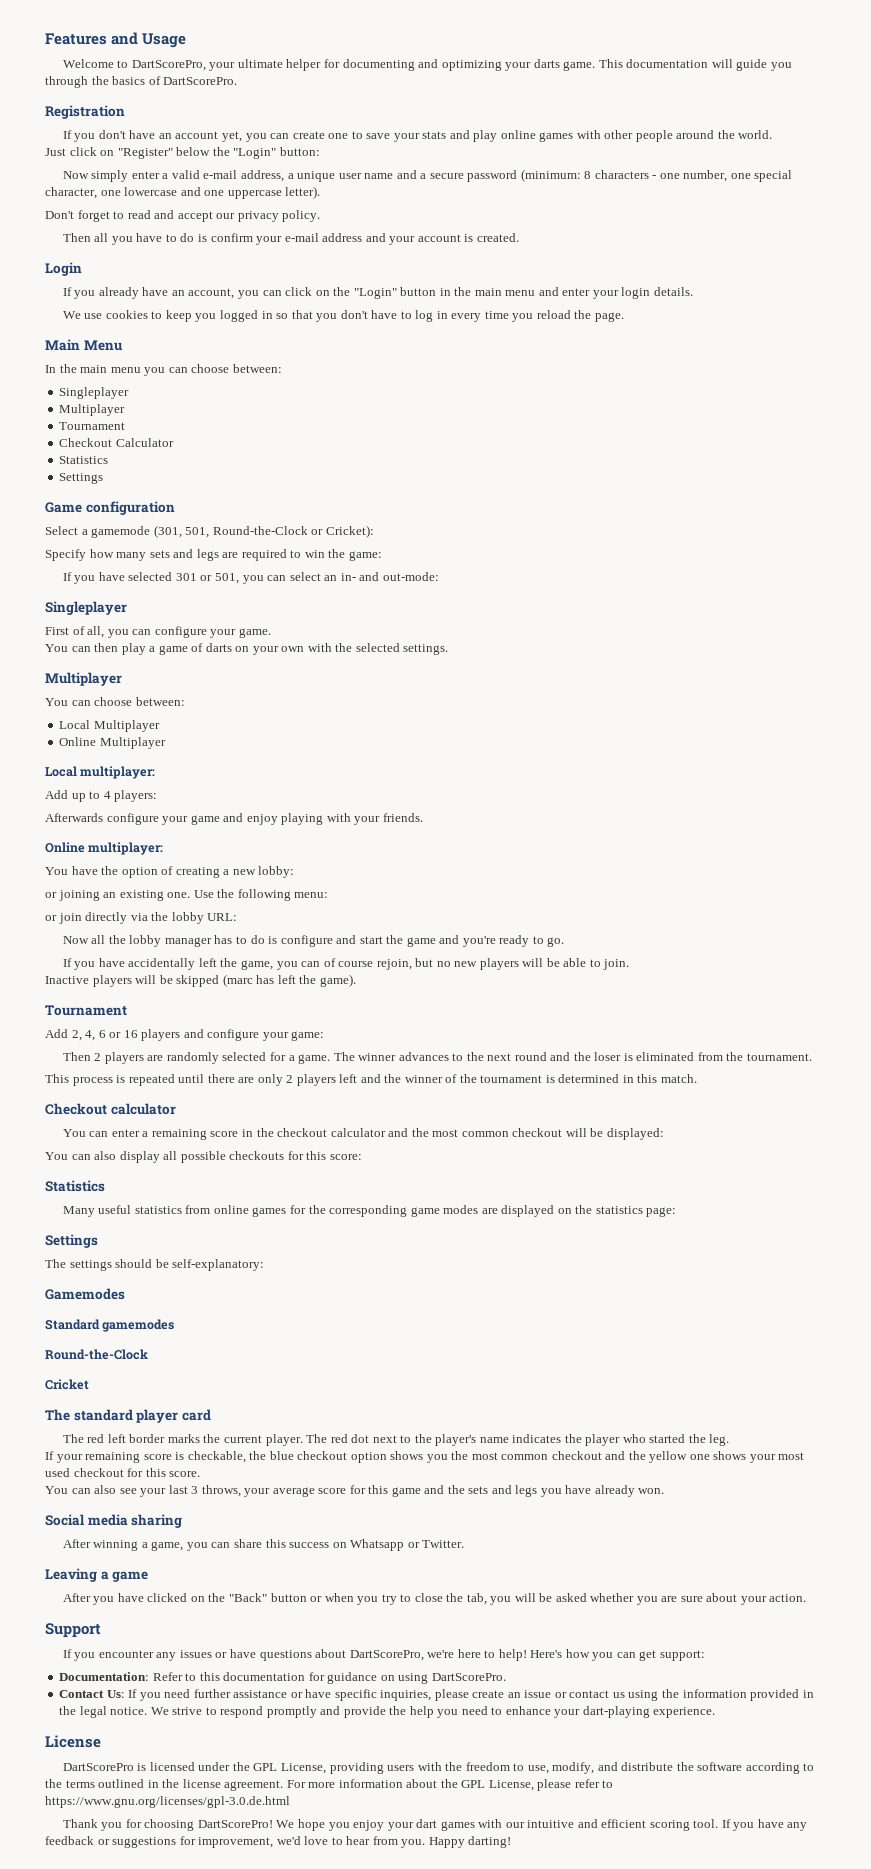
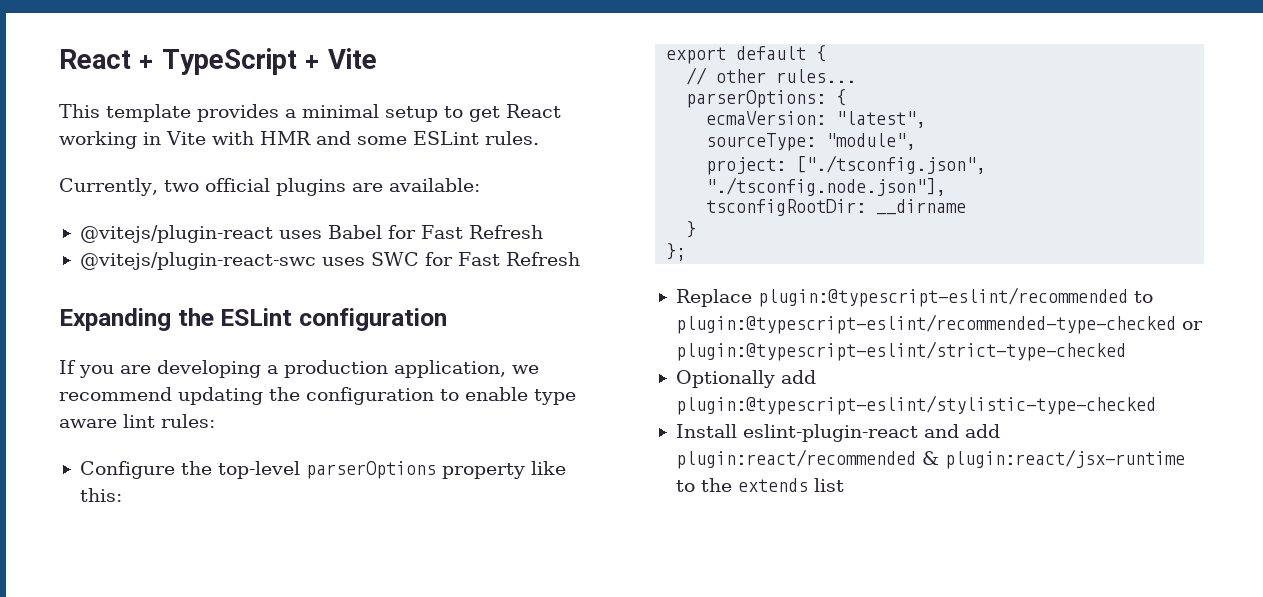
- Features and Usage
- Welcome to DartScorePro, your ultimate helper for documenting and optimizing your darts game. This documentation will guide you through the basics of DartScorePro.
- Registration
- If you don't have an account yet, you can create one to save your stats and play online games with other people around the world.
- Just click on "Register" below the "Login" button:
- Now simply enter a valid e-mail address, a unique user name and a secure password (minimum: 8 characters - one number, one special character, one lowercase and one uppercase letter).
- Don't forget to read and accept our privacy policy.
- Then all you have to do is confirm your e-mail address and your account is created.
- Login
- If you already have an account, you can click on the "Login" button in the main menu and enter your login details.
- We use cookies to keep you logged in so that you don't have to log in every time you reload the page.
- Main Menu
- In the main menu you can choose between:
- Singleplayer
- Multiplayer
- Tournament
- Checkout Calculator
- Statistics
- Settings
- Game configuration
- Select a gamemode (301, 501, Round-the-Clock or Cricket):
- Specify how many sets and legs are required to win the game:
- If you have selected 301 or 501, you can select an in- and out-mode:
- Singleplayer
- First of all, you can configure your game.
- You can then play a game of darts on your own with the selected settings.
- Multiplayer
- You can choose between:
- Local Multiplayer
- Online Multiplayer
- Local multiplayer:
- Add up to 4 players:
- Afterwards configure your game and enjoy playing with your friends.
- Online multiplayer:
- You have the option of creating a new lobby:
- or joining an existing one. Use the following menu:
- or join directly via the lobby URL:
- Now all the lobby manager has to do is configure and start the game and you're ready to go.
- If you have accidentally left the game, you can of course rejoin, but no new players will be able to join.
- Inactive players will be skipped (marc has left the game).
- Tournament
- Add 2, 4, 6 or 16 players and configure your game:
- Then 2 players are randomly selected for a game. The winner advances to the next round and the loser is eliminated from the tournament.
- This process is repeated until there are only 2 players left and the winner of the tournament is determined in this match.
- Checkout calculator
- You can enter a remaining score in the checkout calculator and the most common checkout will be displayed:
- You can also display all possible checkouts for this score:
- Statistics
- Many useful statistics from online games for the corresponding game modes are displayed on the statistics page:
- Settings
- The settings should be self-explanatory:
- Gamemodes
- Standard gamemodes
- Round-the-Clock
- Cricket
- The standard player card
- The red left border marks the current player. The red dot next to the player's name indicates the player who started the leg.
- If your remaining score is checkable, the blue checkout option shows you the most common checkout and the yellow one shows your most used checkout for this score.
- You can also see your last 3 throws, your average score for this game and the sets and legs you have already won.
- Social media sharing
- After winning a game, you can share this success on Whatsapp or Twitter.
- Leaving a game
- After you have clicked on the "Back" button or when you try to close the tab, you will be asked whether you are sure about your action.
- Support
- If you encounter any issues or have questions about DartScorePro, we're here to help! Here's how you can get support:
- Documentation: Refer to this documentation for guidance on using DartScorePro.
- Contact Us: If you need further assistance or have specific inquiries, please create an issue or contact us using the information provided in the legal notice. We strive to respond promptly and provide the help you need to enhance your dart-playing experience.
- License
- DartScorePro is licensed under the GPL License, providing users with the freedom to use, modify, and distribute the software according to the terms outlined in the license agreement. For more information about the GPL License, please refer to https://www.gnu.org/licenses/gpl-3.0.de.html
- Thank you for choosing DartScorePro! We hope you enjoy your dart games with our intuitive and efficient scoring tool. If you have any feedback or suggestions for improvement, we'd love to hear from you. Happy darting!
+ React + TypeScript + Vite
+ This template provides a minimal setup to get React working in Vite with HMR and some ESLint rules.
+ Currently, two official plugins are available:
+ @vitejs/plugin-react uses Babel for Fast Refresh
+ @vitejs/plugin-react-swc uses SWC for Fast Refresh
+ Expanding the ESLint configuration
+ If you are developing a production application, we recommend updating the configuration to enable type aware lint rules:
+ Configure the top-level parserOptions property like this:
+ export default {
+ // other rules...
+ parserOptions: {
+ ecmaVersion: "latest",
+ sourceType: "module",
+ project: ["./tsconfig.json", "./tsconfig.node.json"],
+ tsconfigRootDir: __dirname
+ }
+ };
+ Replace plugin:@typescript-eslint/recommended to plugin:@typescript-eslint/recommended-type-checked or plugin:@typescript-eslint/strict-type-checked
+ Optionally add plugin:@typescript-eslint/stylistic-type-checked
+ Install eslint-plugin-react and add plugin:react/recommended & plugin:react/jsx-runtime to the extends list

